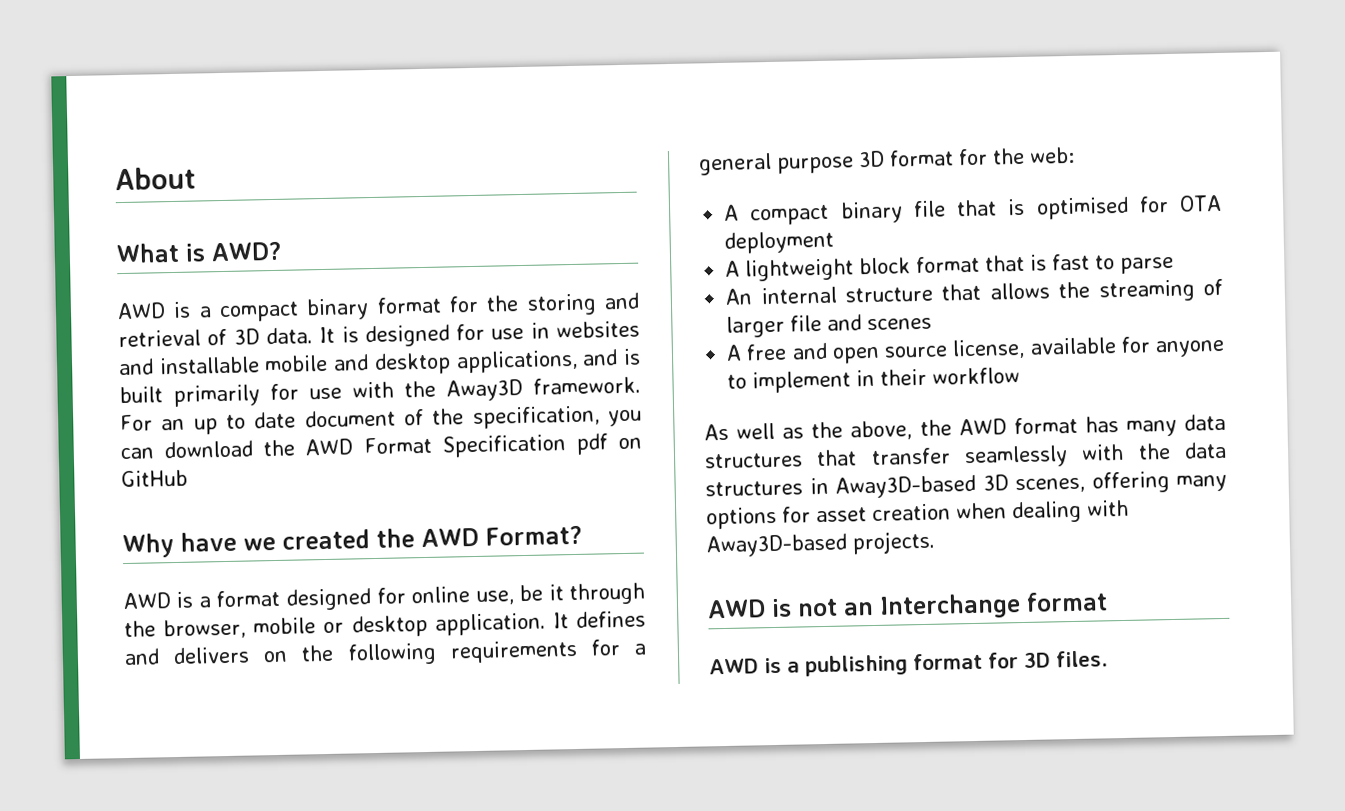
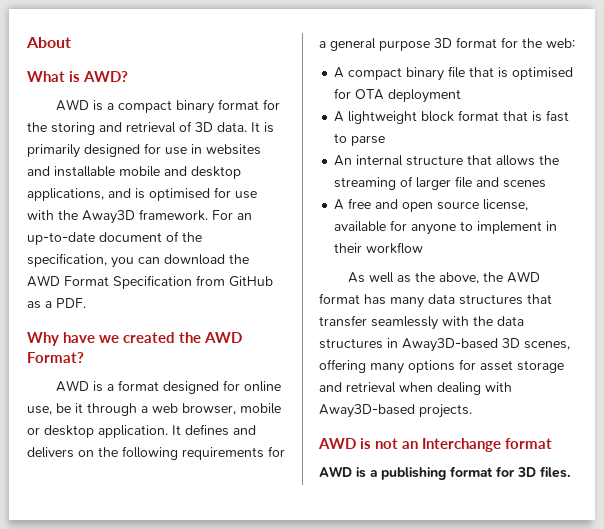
- It is designed for use in websites and installable mobile and desktop applications, and is built primarily for use with the Away3D framework.
+ It is primarily designed for use in websites and installable mobile and desktop applications, and is optimised for use with the Away3D framework.
- For an up to date document of the specification, you can download the AWD Format Specification pdf on GitHub
+ For an up-to-date document of the specification, you can download the AWD Format Specification from GitHub as a PDF.
- AWD is a format designed for online use, be it through the browser, mobile or desktop application.
+ AWD is a format designed for online use, be it through a web browser, mobile or desktop application.
- As well as the above, the AWD format has many data structures that transfer seamlessly with the data structures in Away3D-based 3D scenes, offering many options for asset creation when dealing with Away3D-based projects.
+ As well as the above, the AWD format has many data structures that transfer seamlessly with the data structures in Away3D-based 3D scenes, offering many options for asset storage and retrieval when dealing with Away3D-based projects.

